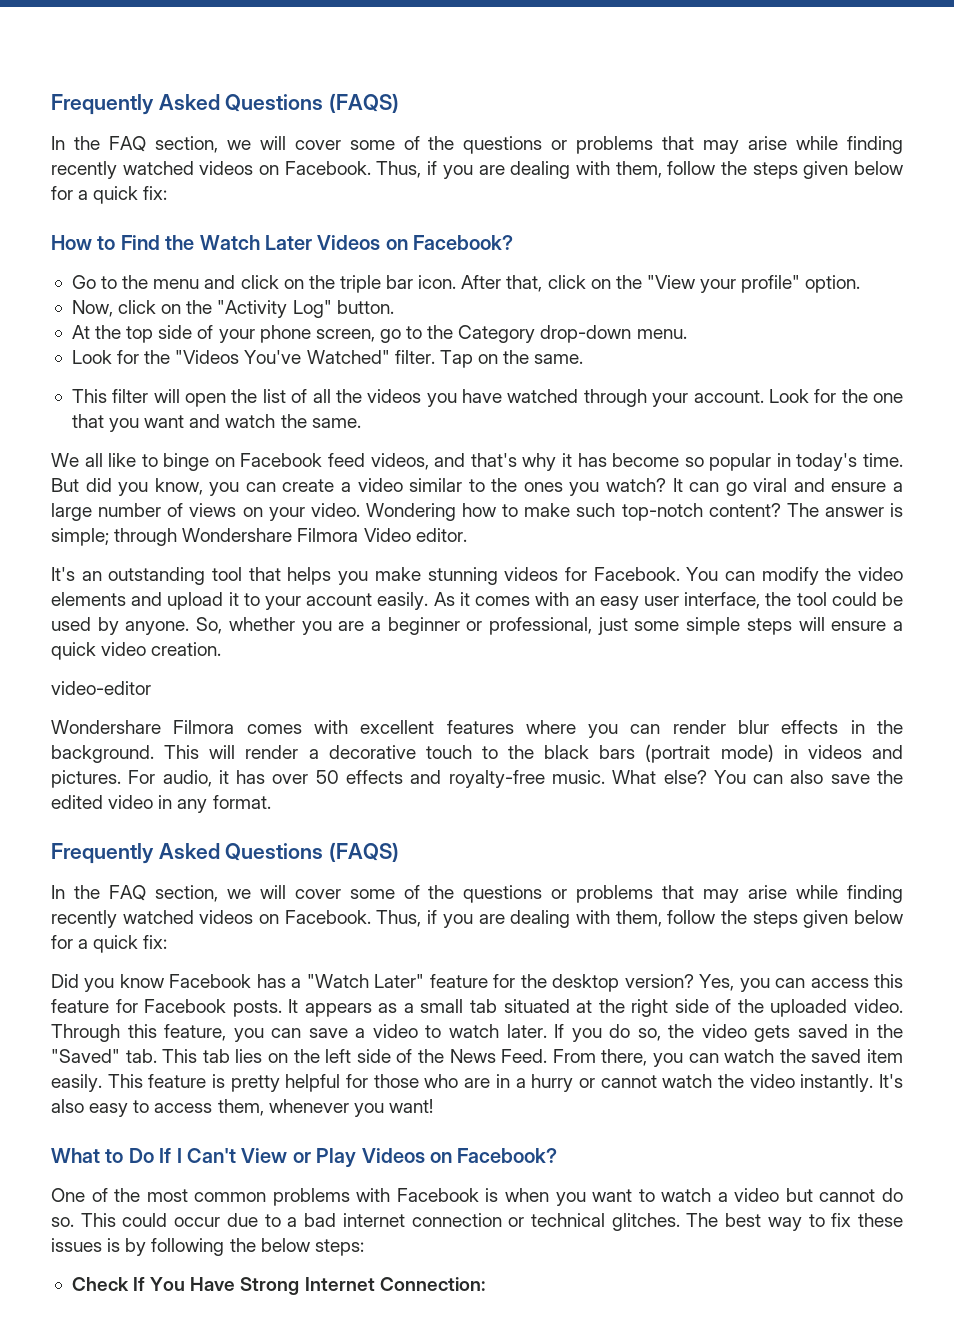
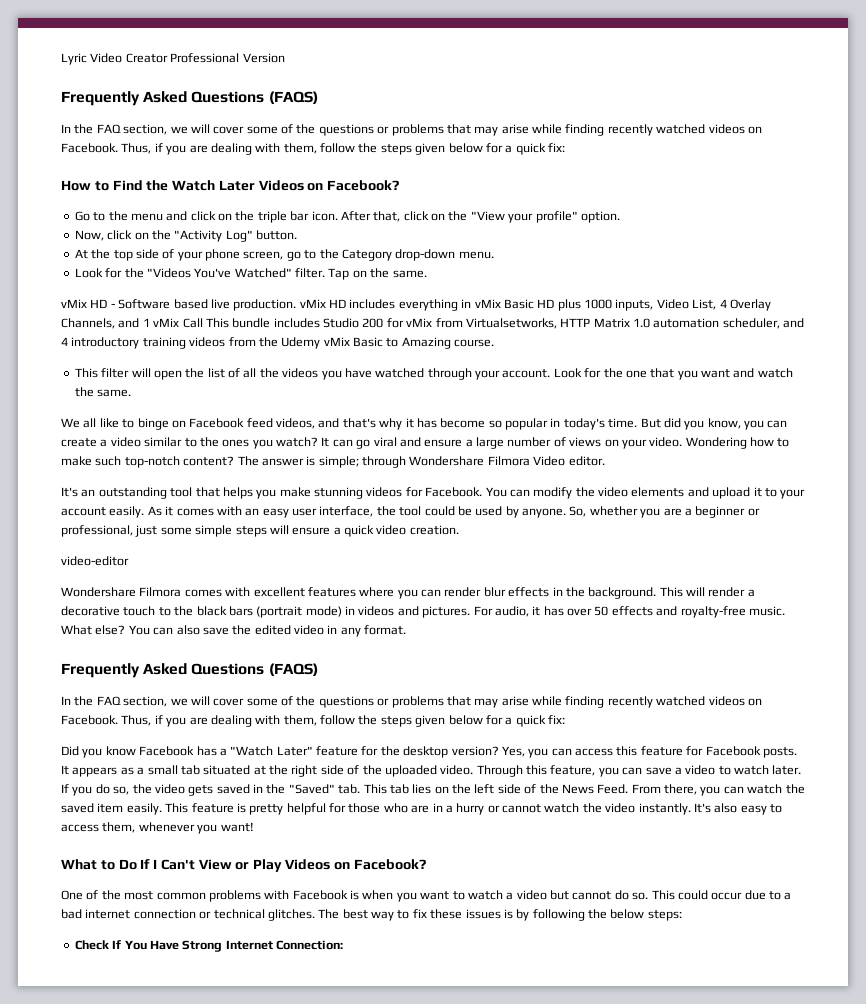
+ Lyric Video Creator Professional Version
+ vMix HD - Software based live production. vMix HD includes everything in vMix Basic HD plus 1000 inputs, Video List, 4 Overlay Channels, and 1 vMix Call This bundle includes Studio 200 for vMix from Virtualsetworks, HTTP Matrix 1.0 automation scheduler, and 4 introductory training videos from the Udemy vMix Basic to Amazing course.

